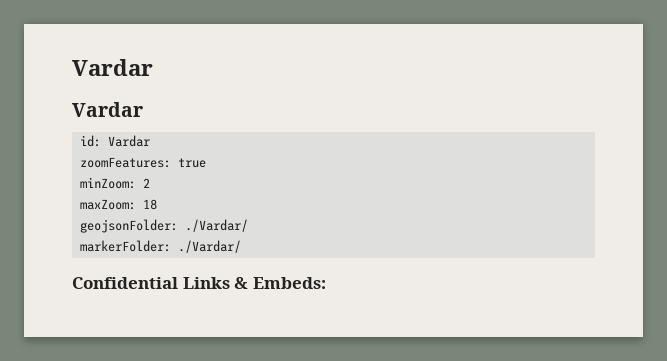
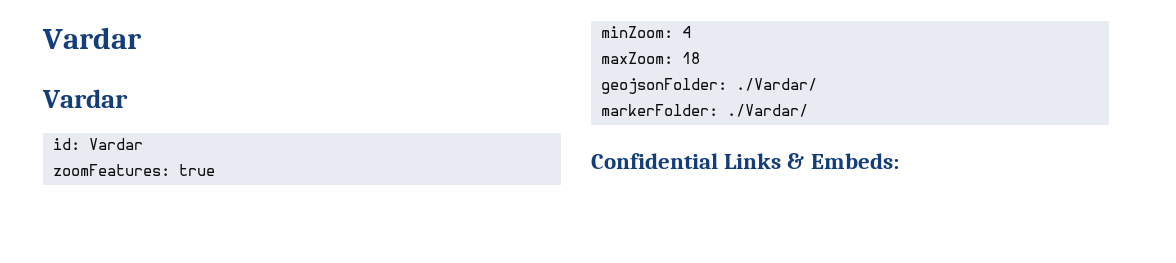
- minZoom: 2
+ minZoom: 4

